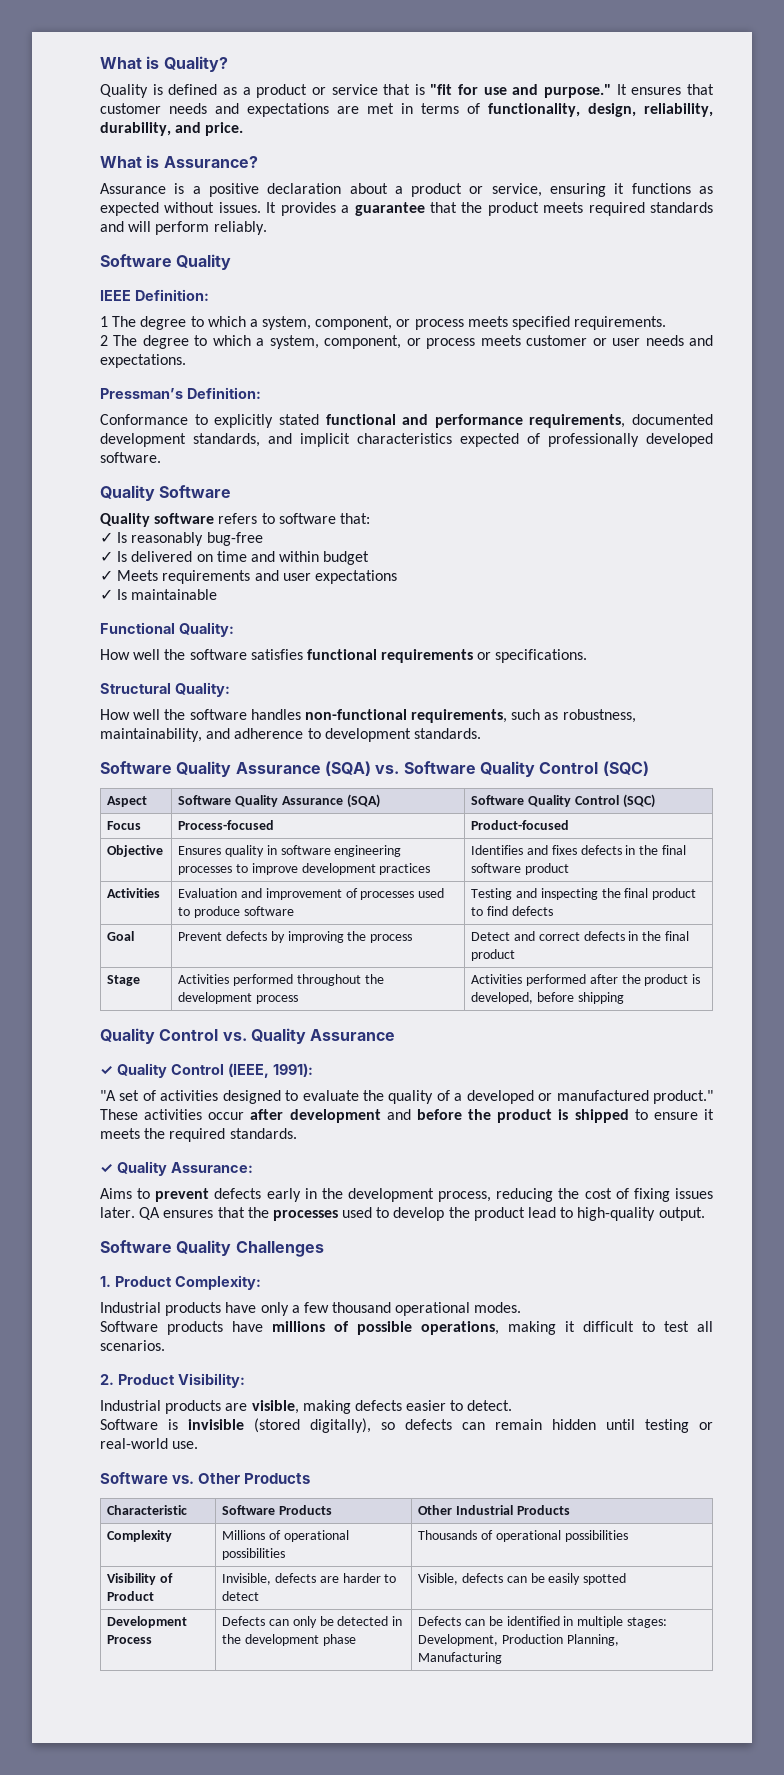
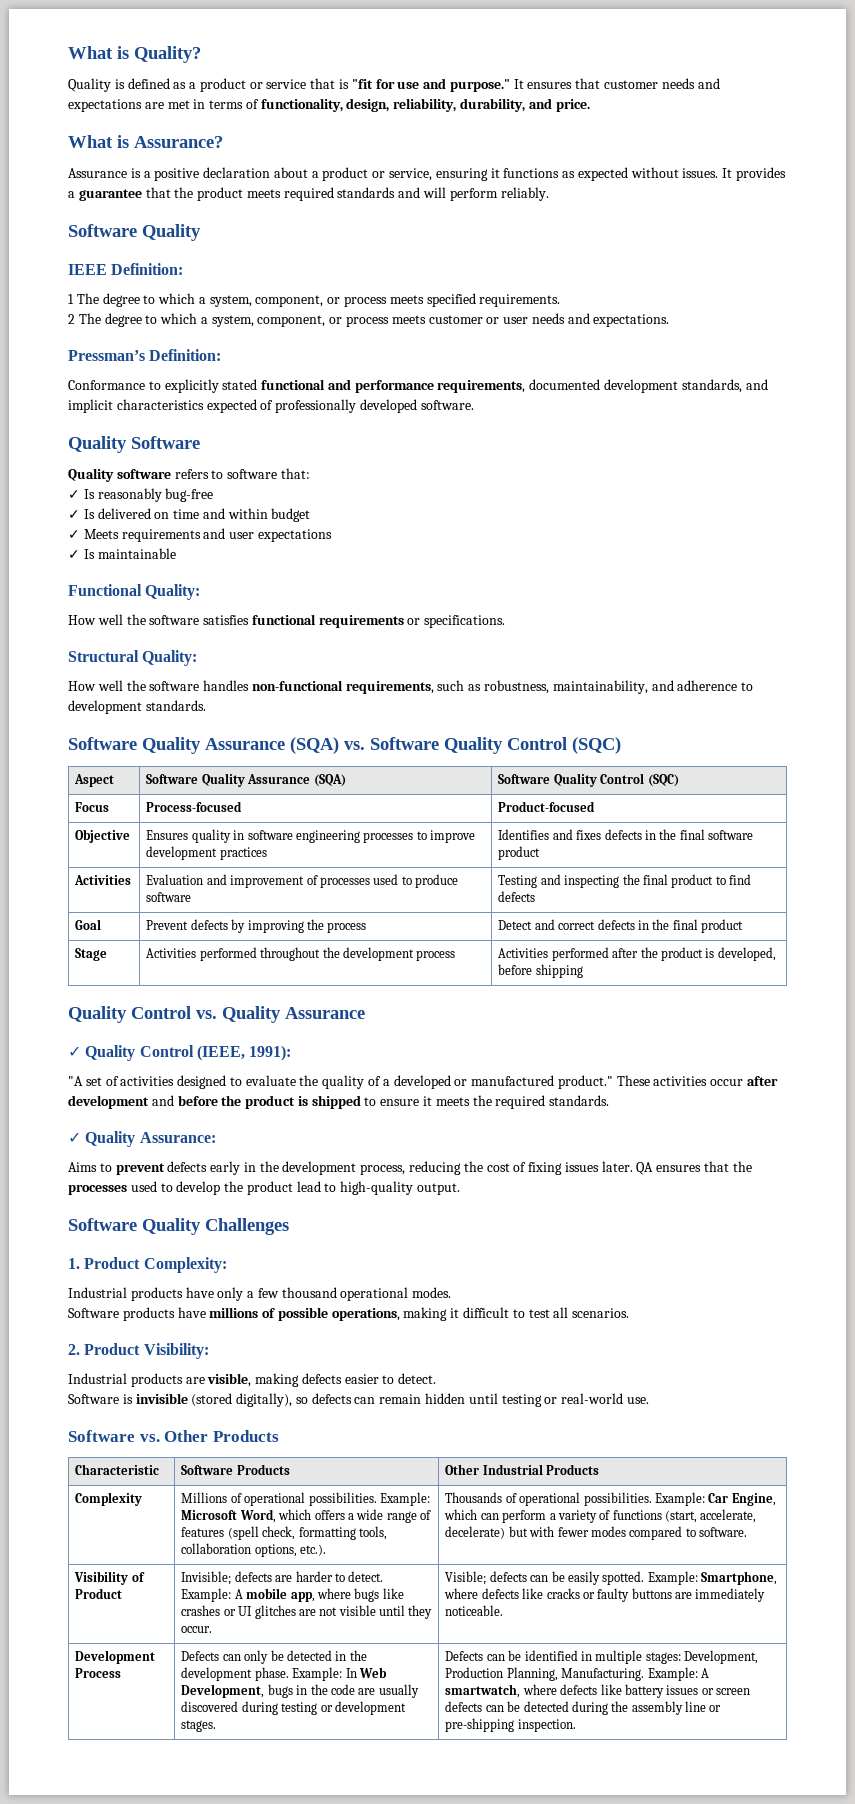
- Millions of operational possibilities | Thousands of operational possibilities
+ Millions of operational possibilities. Example: Microsoft Word, which offers a wide range of features (spell check, formatting tools, collaboration options, etc.). | Thousands of operational possibilities. Example: Car Engine, which can perform a variety of functions (start, accelerate, decelerate) but with fewer modes compared to software.
- Invisible, defects are harder to detect | Visible, defects can be easily spotted
+ Invisible; defects are harder to detect. Example: A mobile app, where bugs like crashes or UI glitches are not visible until they occur. | Visible; defects can be easily spotted. Example: Smartphone, where defects like cracks or faulty buttons are immediately noticeable.
- Defects can only be detected in the development phase
+ Defects can only be detected in the development phase. Example: In Web Development, bugs in the code are usually discovered during testing or development stages.
- Defects can be identified in multiple stages: Development, Production Planning, Manufacturing
+ Defects can be identified in multiple stages: Development, Production Planning, Manufacturing. Example: A smartwatch, where defects like battery issues or screen defects can be detected during the assembly line or pre-shipping inspection.

